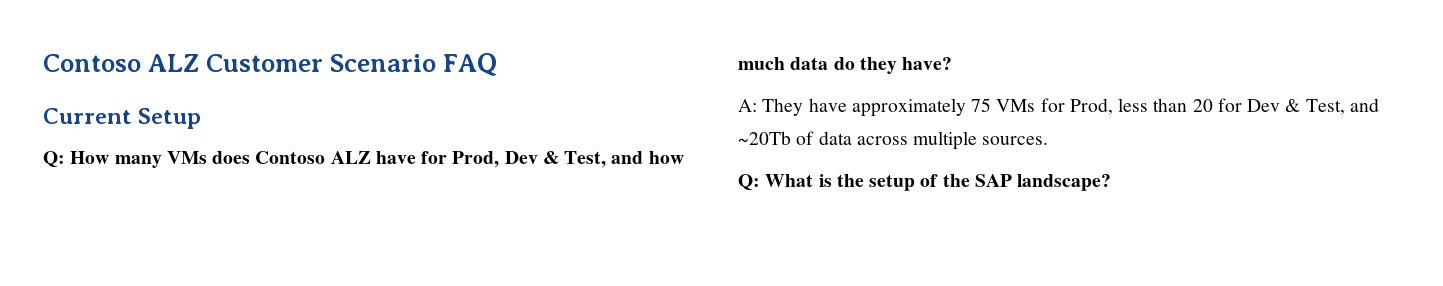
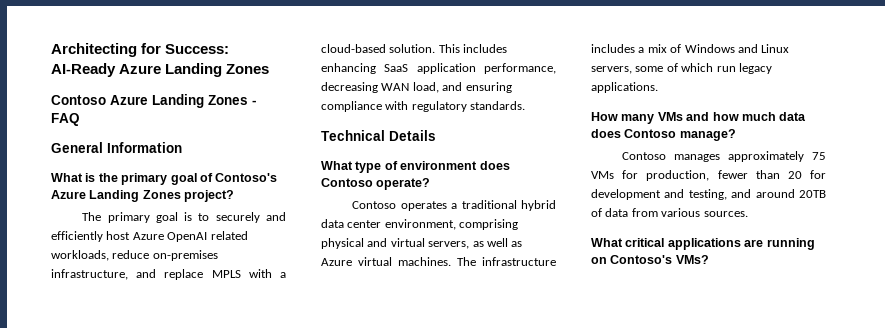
- Contoso ALZ Customer Scenario FAQ
- Current Setup
- Q: How many VMs does Contoso ALZ have for Prod, Dev & Test, and how much data do they have?
- A: They have approximately 75 VMs for Prod, less than 20 for Dev & Test, and ~20Tb of data across multiple sources.
- Q: What is the setup of the SAP landscape?
+ Architecting for Success: AI-Ready Azure Landing Zones
+ Contoso Azure Landing Zones - FAQ
+ General Information
+ What is the primary goal of Contoso's Azure Landing Zones project?
+ The primary goal is to securely and efficiently host Azure OpenAI related workloads, reduce on-premises infrastructure, and replace MPLS with a cloud-based solution. This includes enhancing SaaS application performance, decreasing WAN load, and ensuring compliance with regulatory standards.
+ Technical Details
+ What type of environment does Contoso operate?
+ Contoso operates a traditional hybrid data center environment, comprising physical and virtual servers, as well as Azure virtual machines. The infrastructure includes a mix of Windows and Linux servers, some of which run legacy applications.
+ How many VMs and how much data does Contoso manage?
+ Contoso manages approximately 75 VMs for production, fewer than 20 for development and testing, and around 20TB of data from various sources.
+ What critical applications are running on Contoso's VMs?

